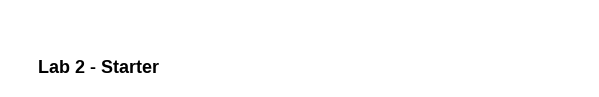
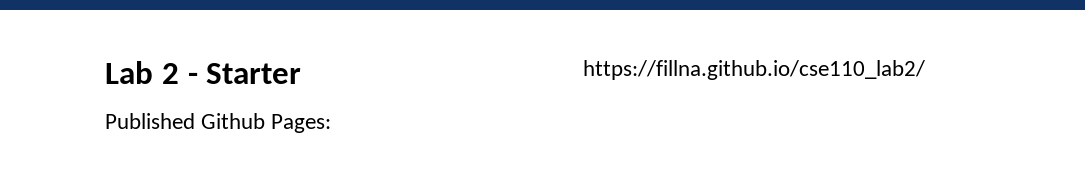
+ Published Github Pages: https://fillna.github.io/cse110_lab2/

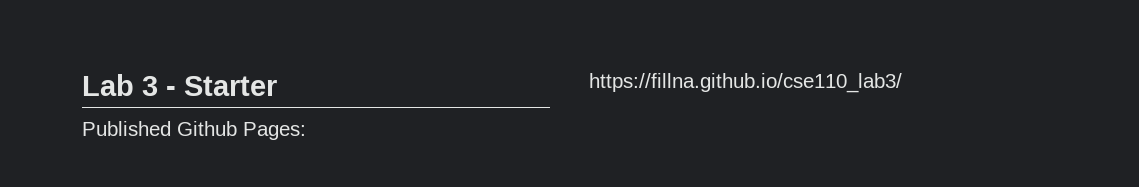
- Lab 2 - Starter
+ Lab 3 - Starter
- Published Github Pages: https://fillna.github.io/cse110_lab2/
+ Published Github Pages: https://fillna.github.io/cse110_lab3/

